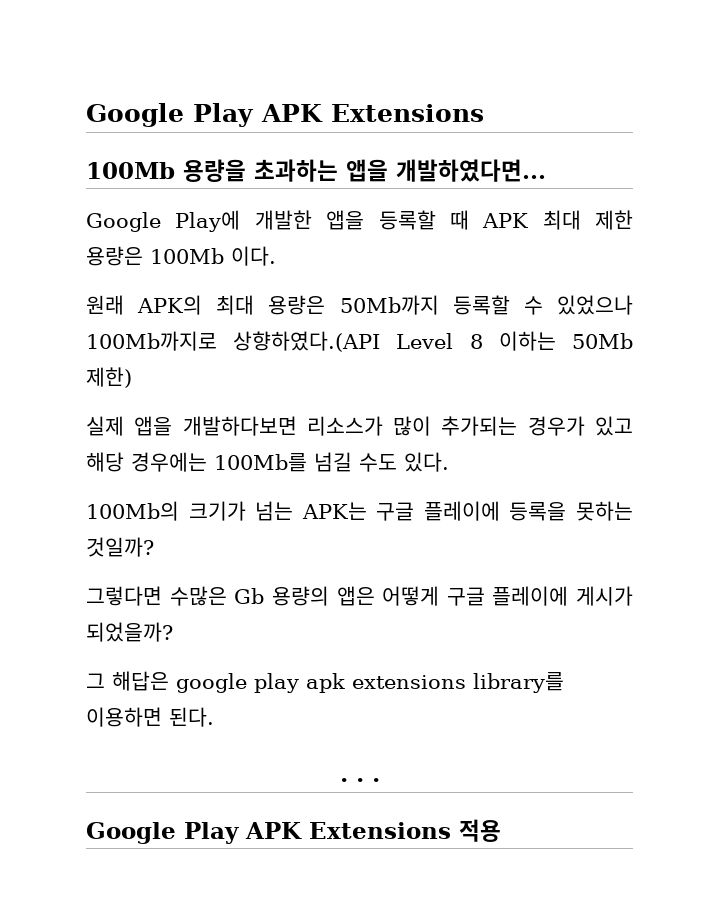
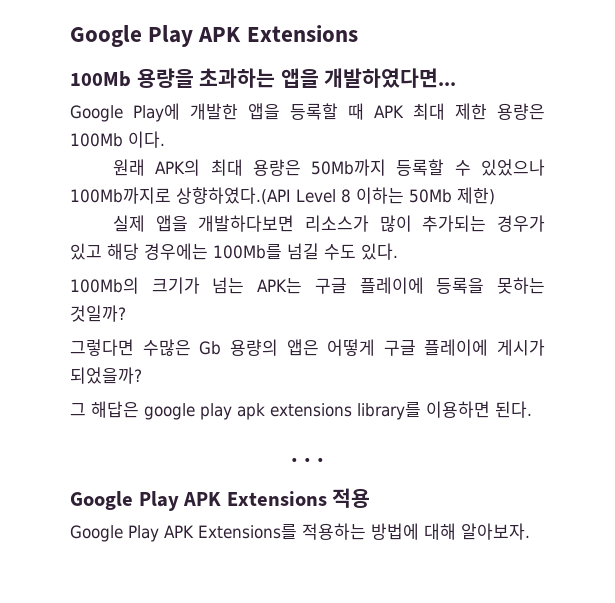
+ Google Play APK Extensions를 적용하는 방법에 대해 알아보자.

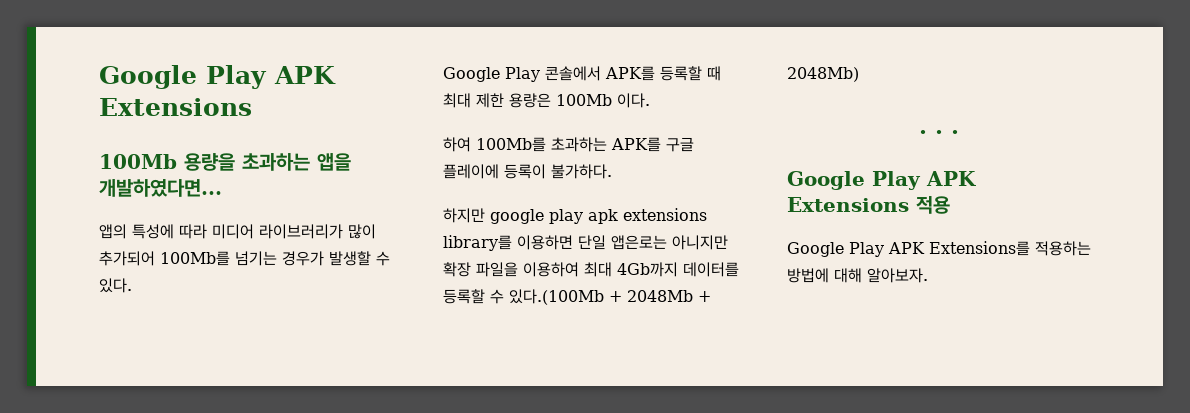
- Google Play에 개발한 앱을 등록할 때 APK 최대 제한 용량은 100Mb 이다.
+ 앱의 특성에 따라 미디어 라이브러리가 많이 추가되어 100Mb를 넘기는 경우가 발생할 수 있다.
+ Google Play 콘솔에서 APK를 등록할 때 최대 제한 용량은 100Mb 이다.
- 원래 APK의 최대 용량은 50Mb까지 등록할 수 있었으나 100Mb까지로 상향하였다.(API Level 8 이하는 50Mb 제한)
- 실제 앱을 개발하다보면 리소스가 많이 추가되는 경우가 있고 해당 경우에는 100Mb를 넘길 수도 있다.
- 100Mb의 크기가 넘는 APK는 구글 플레이에 등록을 못하는 것일까?
- 그렇다면 수많은 Gb 용량의 앱은 어떻게 구글 플레이에 게시가 되었을까?
- 그 해답은 google play apk extensions library를 이용하면 된다.
+ 하여 100Mb를 초과하는 APK를 구글 플레이에 등록이 불가하다.
+ 하지만 google play apk extensions library를 이용하면 단일 앱은로는 아니지만 확장 파일을 이용하여 최대 4Gb까지 데이터를 등록할 수 있다.(100Mb + 2048Mb + 2048Mb)

